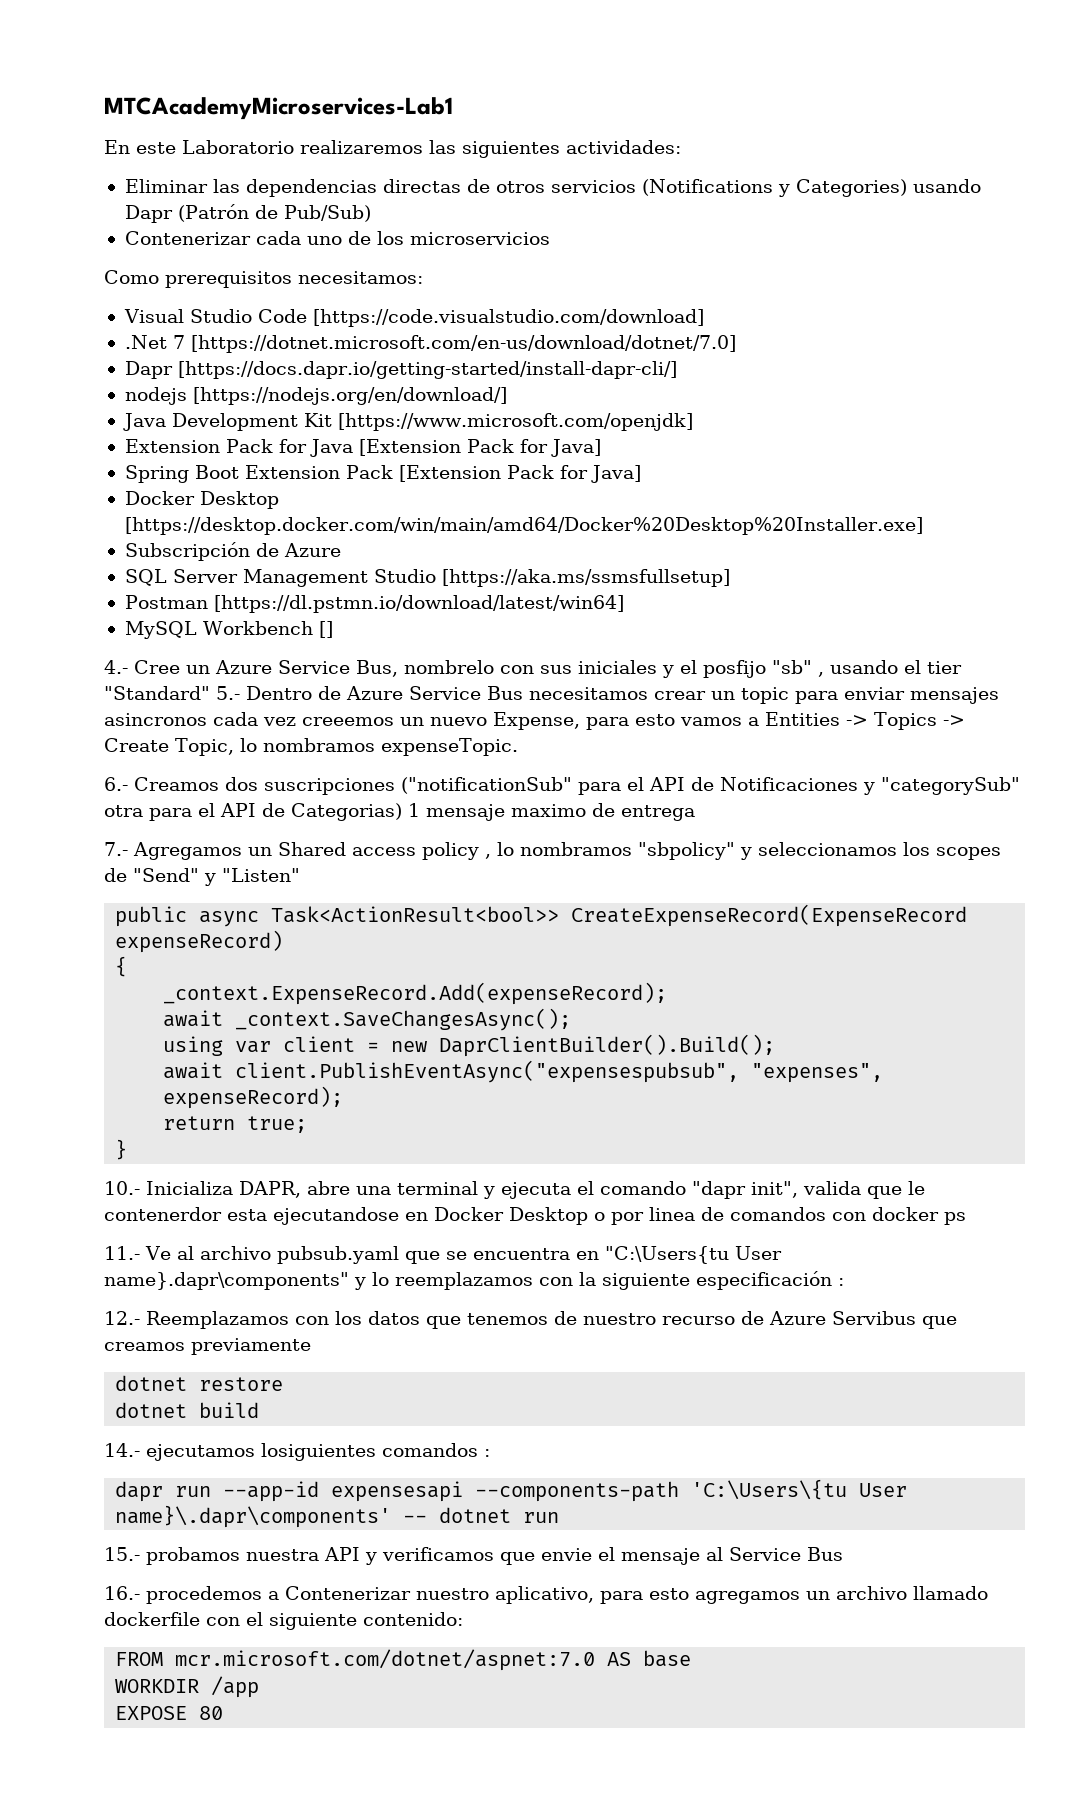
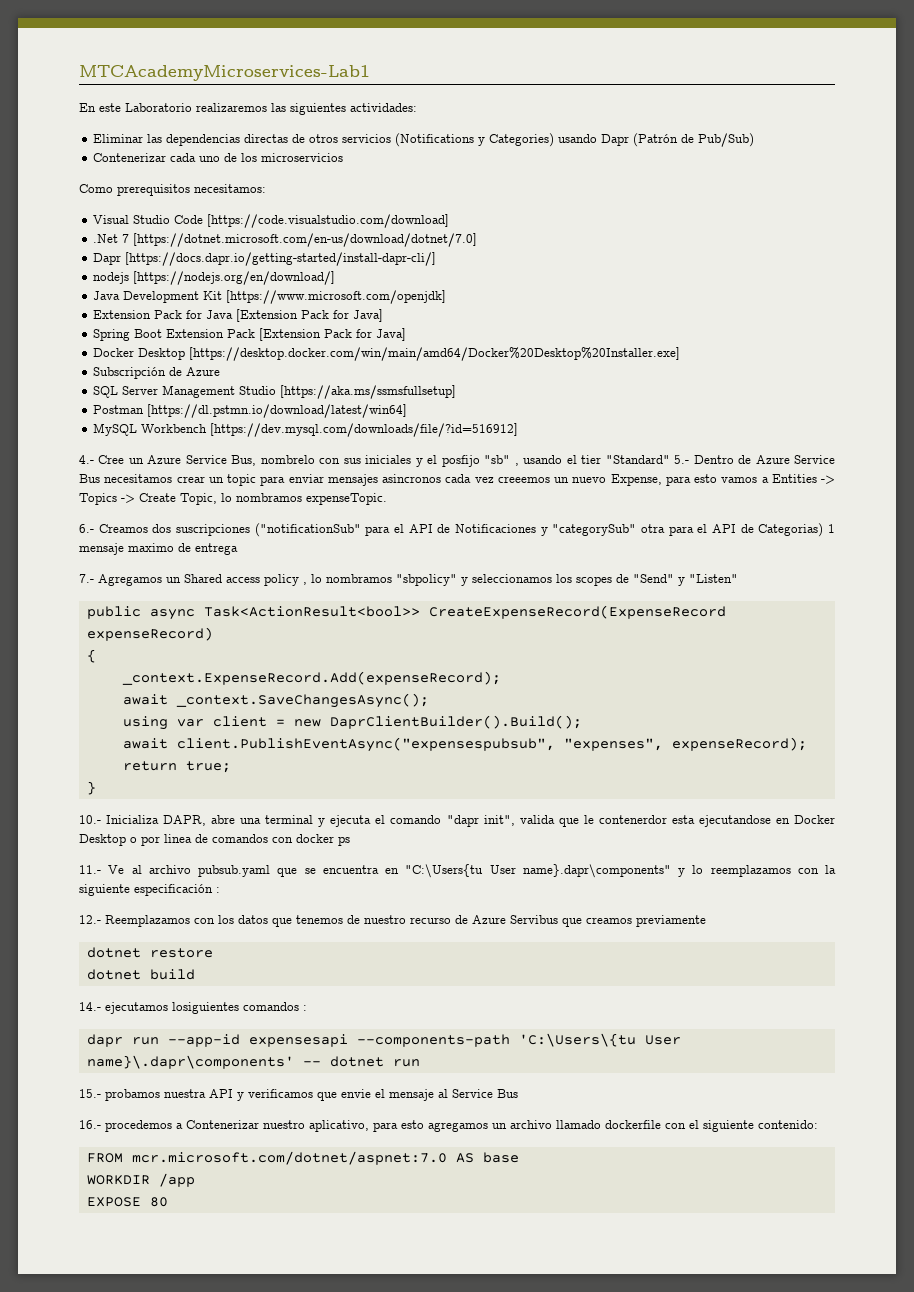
- MySQL Workbench []
+ MySQL Workbench [https://dev.mysql.com/downloads/file/?id=516912]

